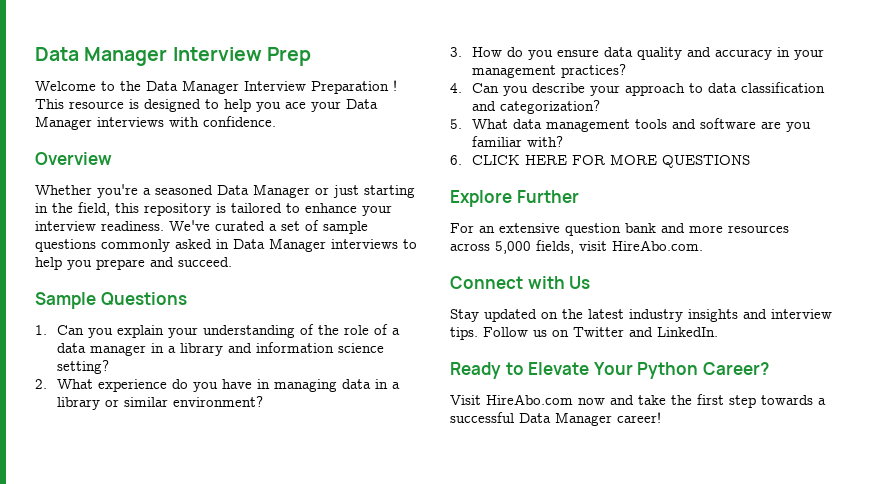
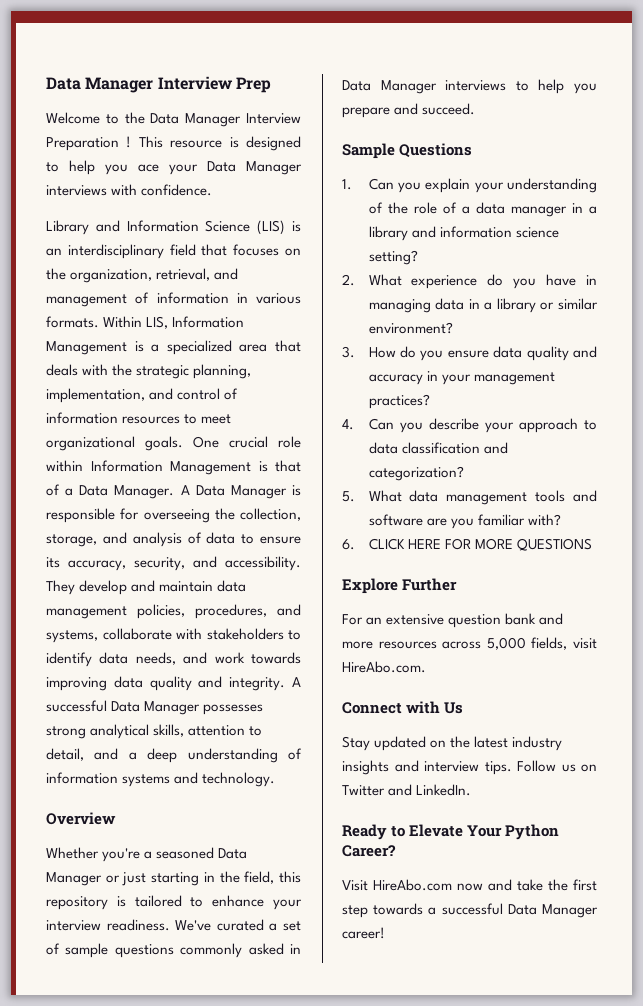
+ Library and Information Science (LIS) is an interdisciplinary field that focuses on the organization, retrieval, and management of information in various formats. Within LIS, Information Management is a specialized area that deals with the strategic planning, implementation, and control of information resources to meet organizational goals. One crucial role within Information Management is that of a Data Manager. A Data Manager is responsible for overseeing the collection, storage, and analysis of data to ensure its accuracy, security, and accessibility. They develop and maintain data management policies, procedures, and systems, collaborate with stakeholders to identify data needs, and work towards improving data quality and integrity. A successful Data Manager possesses strong analytical skills, attention to detail, and a deep understanding of information systems and technology.

